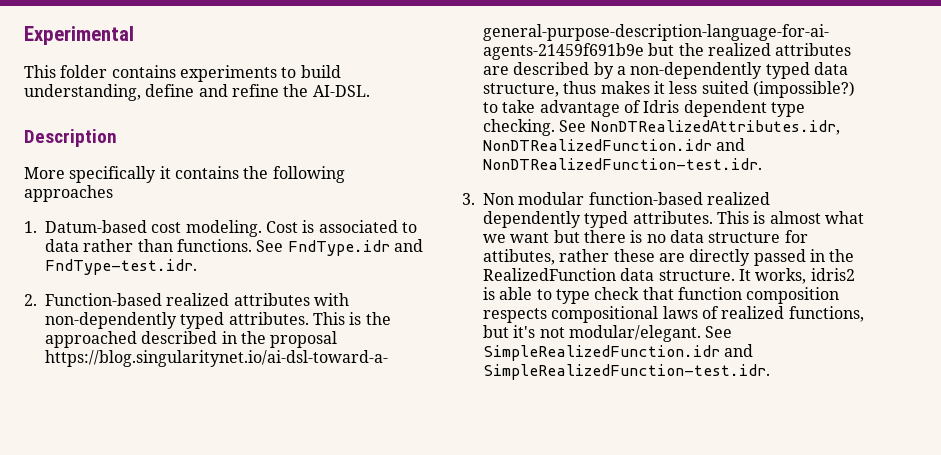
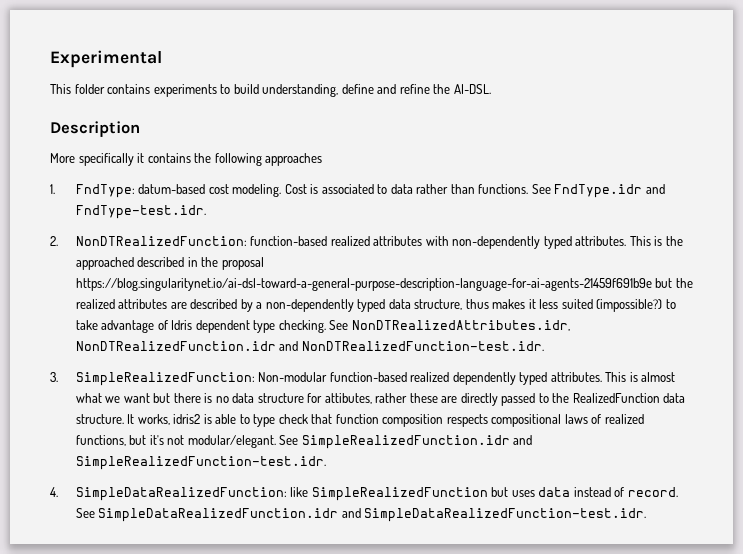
- 1. Datum-based cost modeling.
+ 1. FndType: datum-based cost modeling.
- 2. Function-based realized attributes with non-dependently typed attributes.
+ 2. NonDTRealizedFunction: function-based realized attributes with non-dependently typed attributes.
- 3. Non modular function-based realized dependently typed attributes.
+ 3. SimpleRealizedFunction: Non-modular function-based realized dependently typed attributes.
- This is almost what we want but there is no data structure for attibutes, rather these are directly passed in the RealizedFunction data structure.
+ This is almost what we want but there is no data structure for attibutes, rather these are directly passed to the RealizedFunction data structure.
+ 4. SimpleDataRealizedFunction: like SimpleRealizedFunction but uses data instead of record. See SimpleDataRealizedFunction.idr and SimpleDataRealizedFunction-test.idr.

